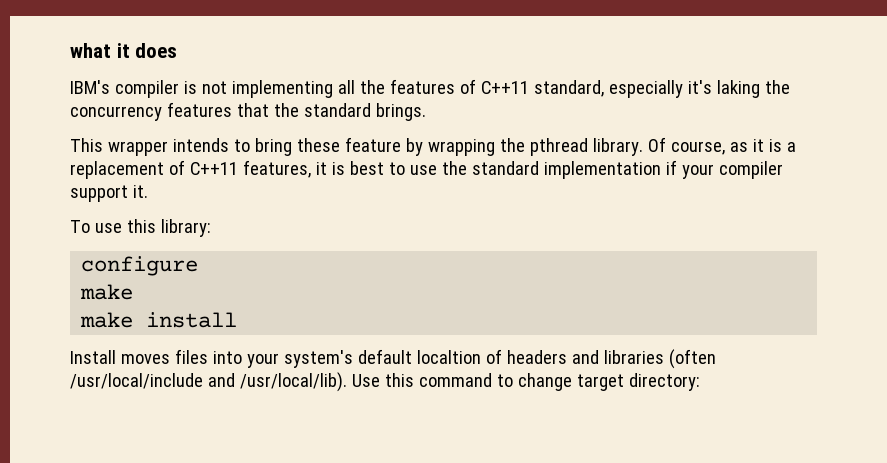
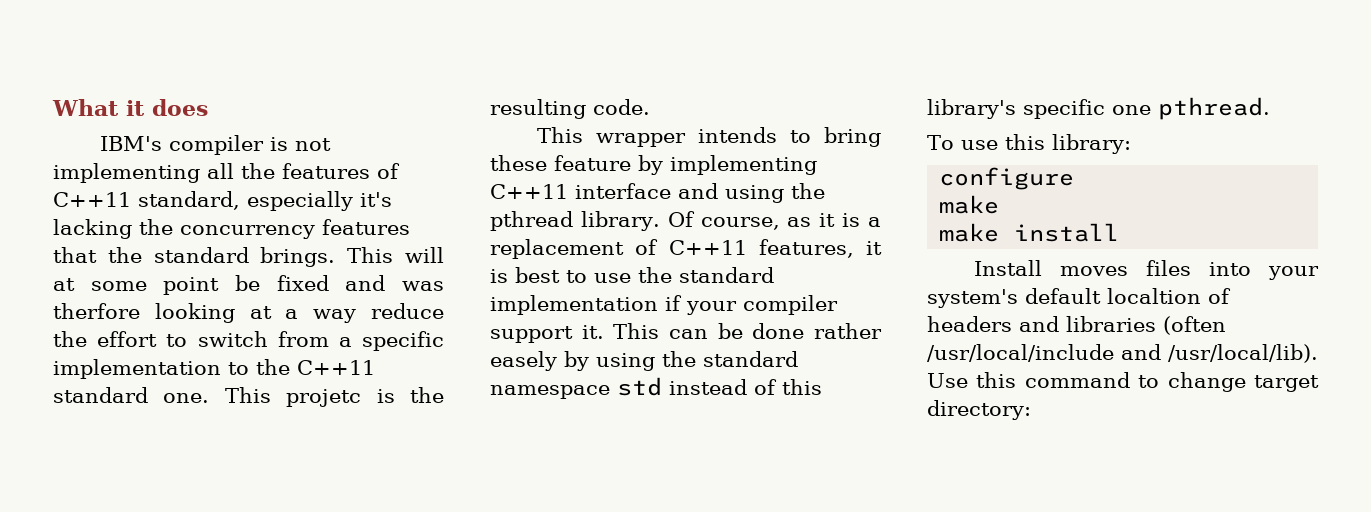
- what it does
+ What it does
- IBM's compiler is not implementing all the features of C++11 standard, especially it's laking the concurrency features that the standard brings.
+ IBM's compiler is not implementing all the features of C++11 standard, especially it's lacking the concurrency features that the standard brings. This will at some point be fixed and was therfore looking at a way reduce the effort to switch from a specific implementation to the C++11 standard one. This projetc is the resulting code.
- This wrapper intends to bring these feature by wrapping the pthread library.
+ This wrapper intends to bring these feature by implementing C++11 interface and using the pthread library.
+ This can be done rather easely by using the standard namespace std instead of this library's specific one pthread.

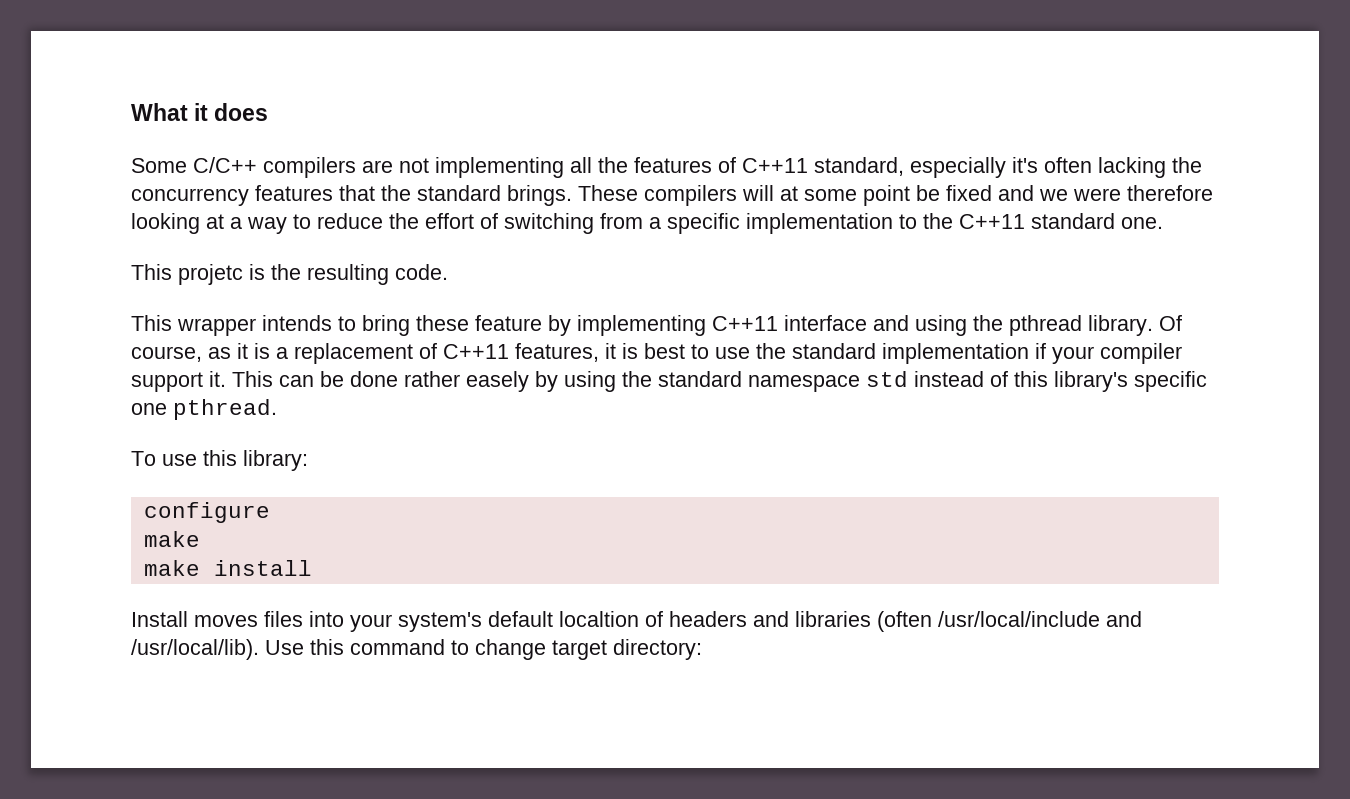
- IBM's compiler is not implementing all the features of C++11 standard, especially it's lacking the concurrency features that the standard brings.
+ Some C/C++ compilers are not implementing all the features of C++11 standard, especially it's often lacking the concurrency features that the standard brings.
- This will at some point be fixed and was therfore looking at a way reduce the effort to switch from a specific implementation to the C++11 standard one. This projetc is the resulting code.
+ These compilers will at some point be fixed and we were therefore looking at a way to reduce the effort of switching from a specific implementation to the C++11 standard one.
+ This projetc is the resulting code.

